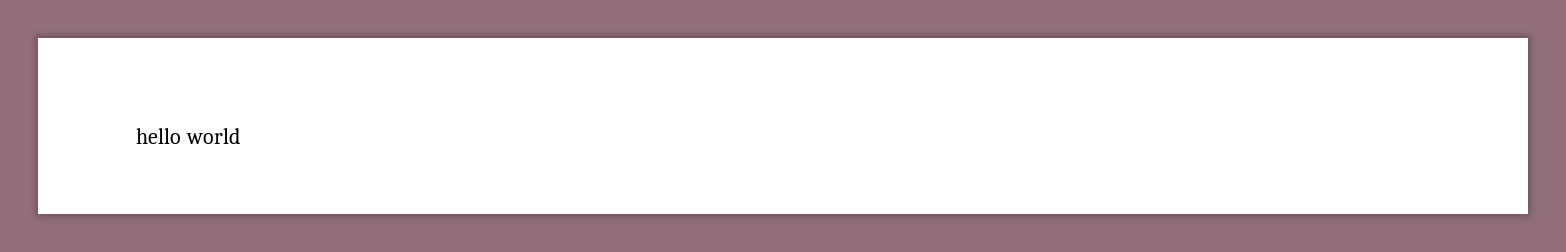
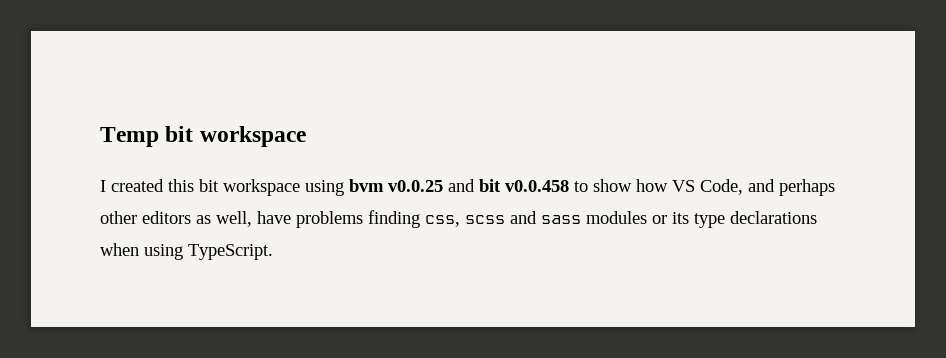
- hello world
+ Temp bit workspace
+ I created this bit workspace using bvm v0.0.25 and bit v0.0.458 to show how VS Code, and perhaps other editors as well, have problems finding css, scss and sass modules or its type declarations when using TypeScript.

